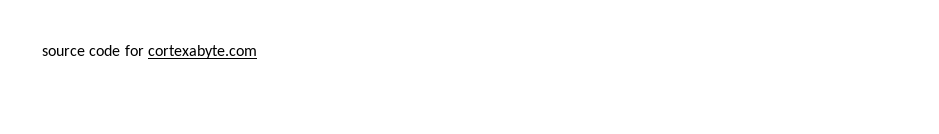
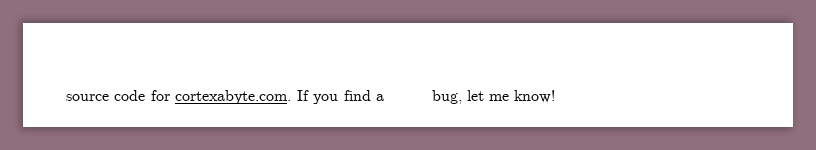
- source code for cortexabyte.com
+ source code for cortexabyte.com. If you find a bug, let me know!

